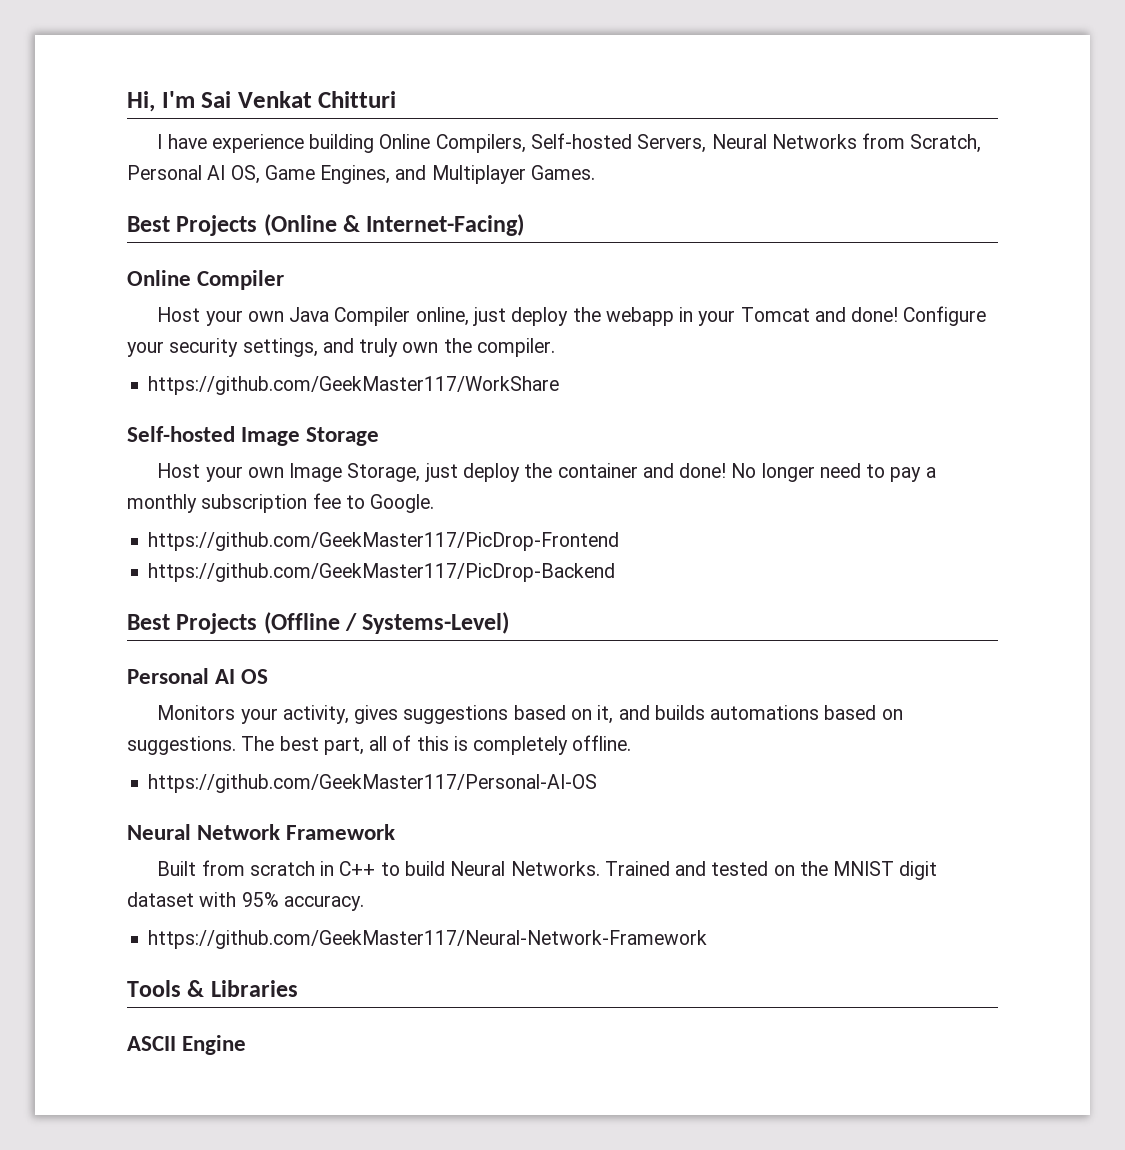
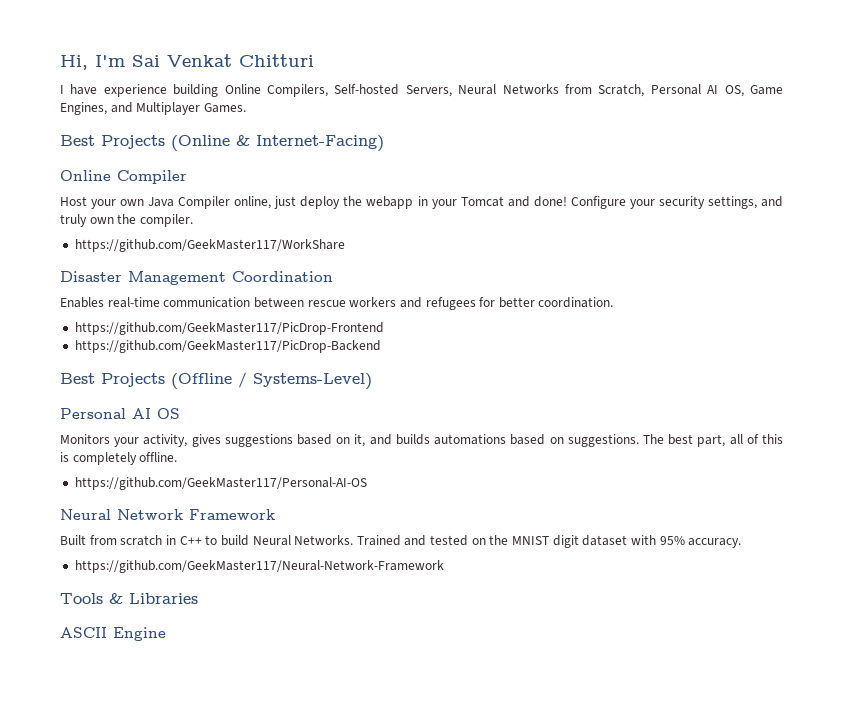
- Self-hosted Image Storage
- Host your own Image Storage, just deploy the container and done! No longer need to pay a monthly subscription fee to Google.
+ Disaster Management Coordination
+ Enables real-time communication between rescue workers and refugees for better coordination.

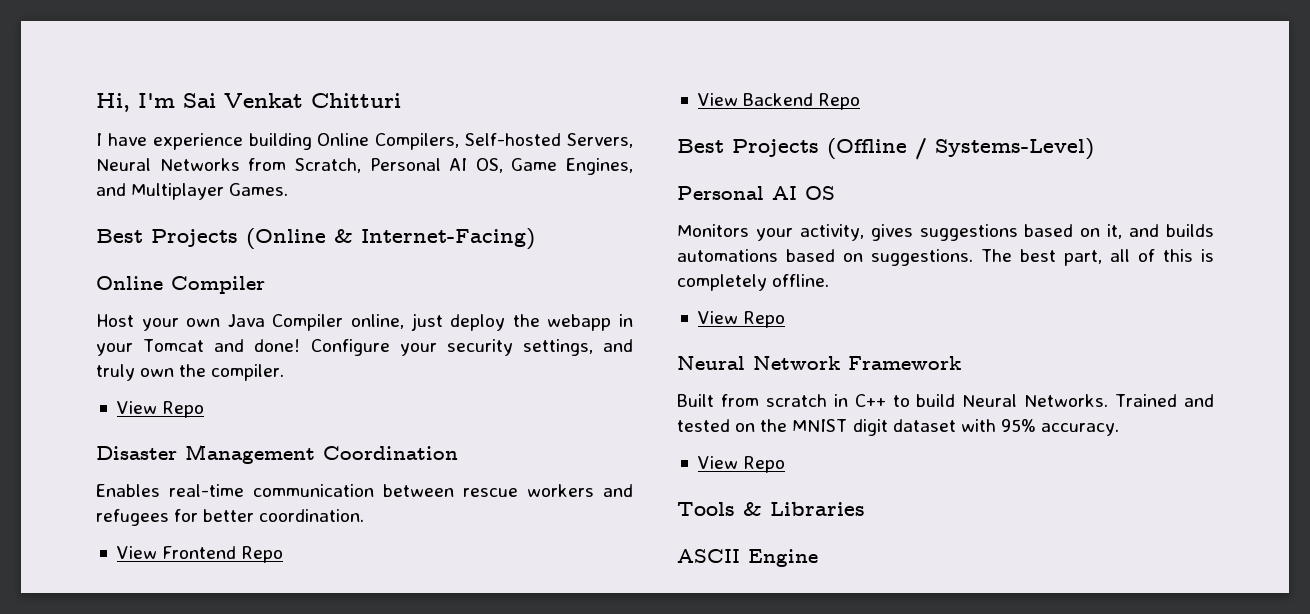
  Configure your security settings, and truly own the compiler.
- https://github.com/GeekMaster117/WorkShare
+ View Repo
- https://github.com/GeekMaster117/PicDrop-Frontend
- https://github.com/GeekMaster117/PicDrop-Backend
+ View Frontend Repo
+ View Backend Repo
  The best part, all of this is completely offline.
- https://github.com/GeekMaster117/Personal-AI-OS
+ View Repo
  Trained and tested on the MNIST digit dataset with 95% accuracy.
- https://github.com/GeekMaster117/Neural-Network-Framework
+ View Repo

